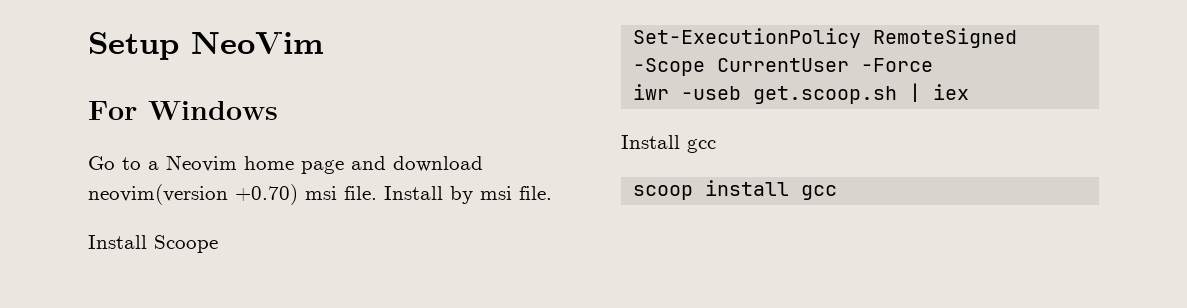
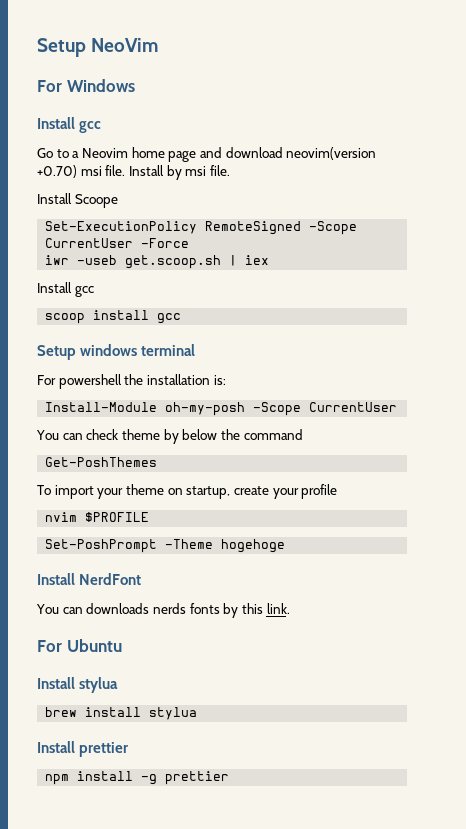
  For Windows
+ Install gcc
+ Setup windows terminal
+ For powershell the installation is:
+ Install-Module oh-my-posh -Scope CurrentUser
+ You can check theme by below the command
+ Get-PoshThemes
+ To import your theme on startup, create your profile
+ nvim $PROFILE
+ Set-PoshPrompt -Theme hogehoge
+ Install NerdFont
+ You can downloads nerds fonts by this link.
+ For Ubuntu
+ Install stylua
+ brew install stylua
+ Install prettier
+ npm install -g prettier

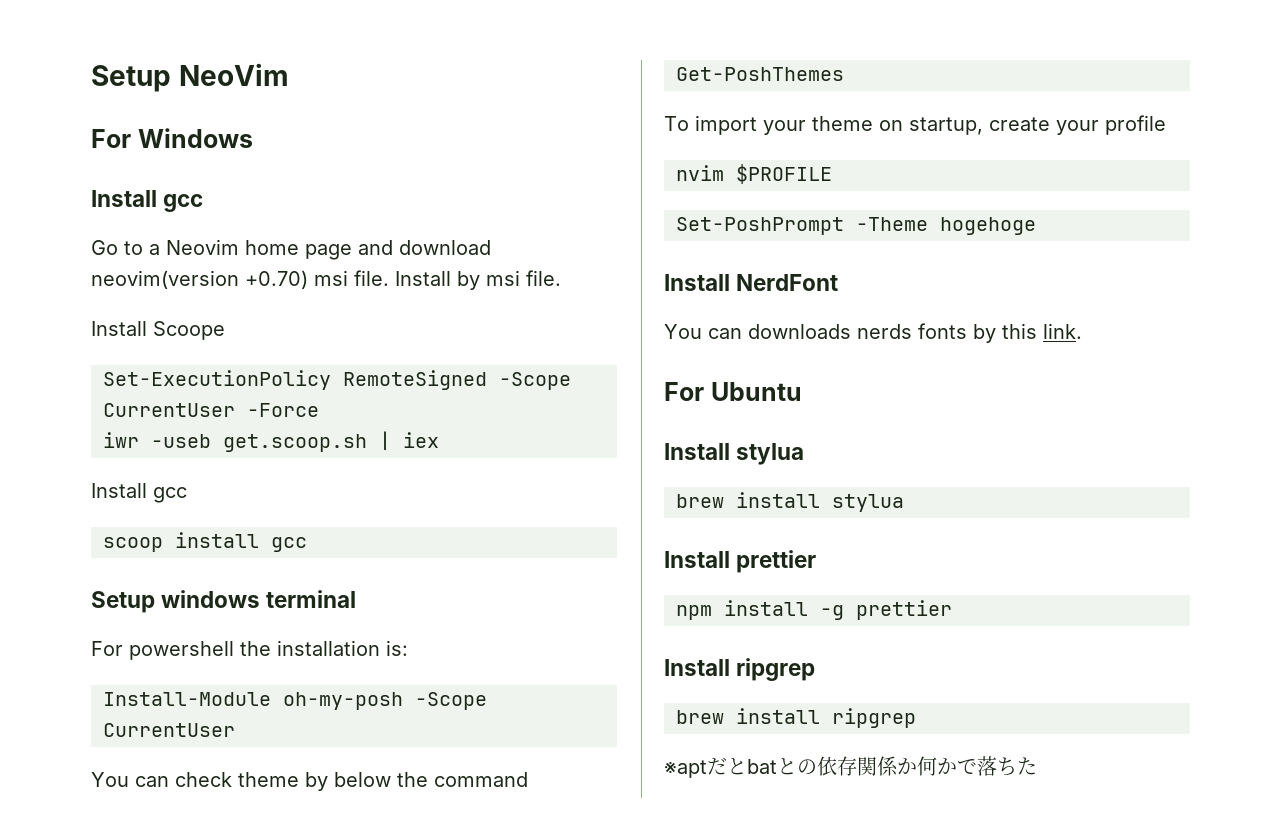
+ Install ripgrep
+ brew install ripgrep
+ ※aptだとbatとの依存関係か何かで落ちた

